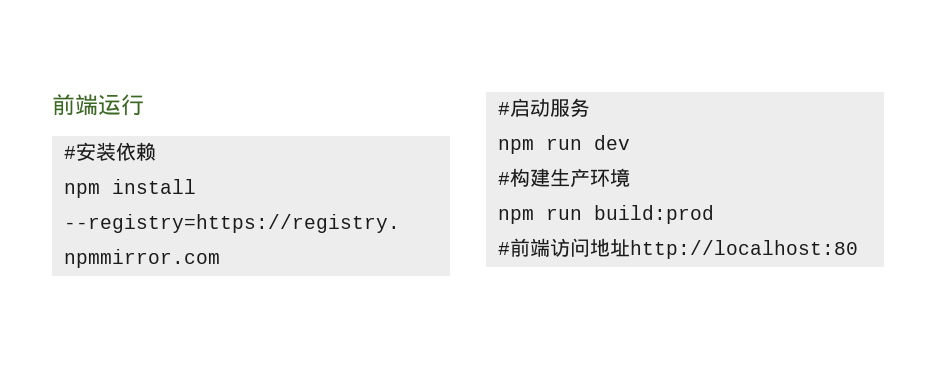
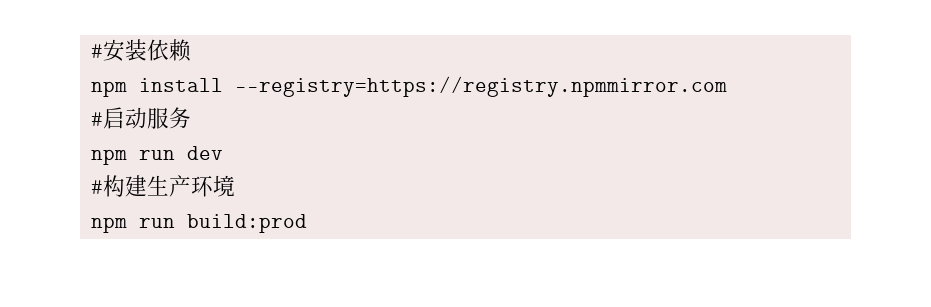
- 前端运行
- #前端访问地址http://localhost:80

